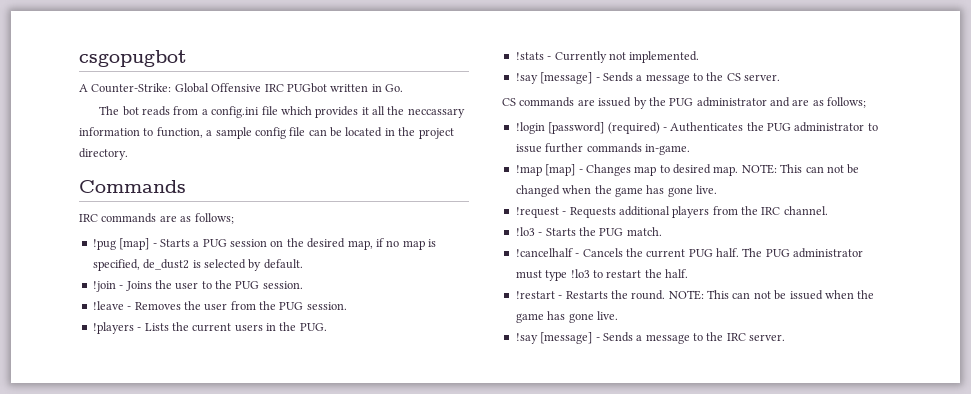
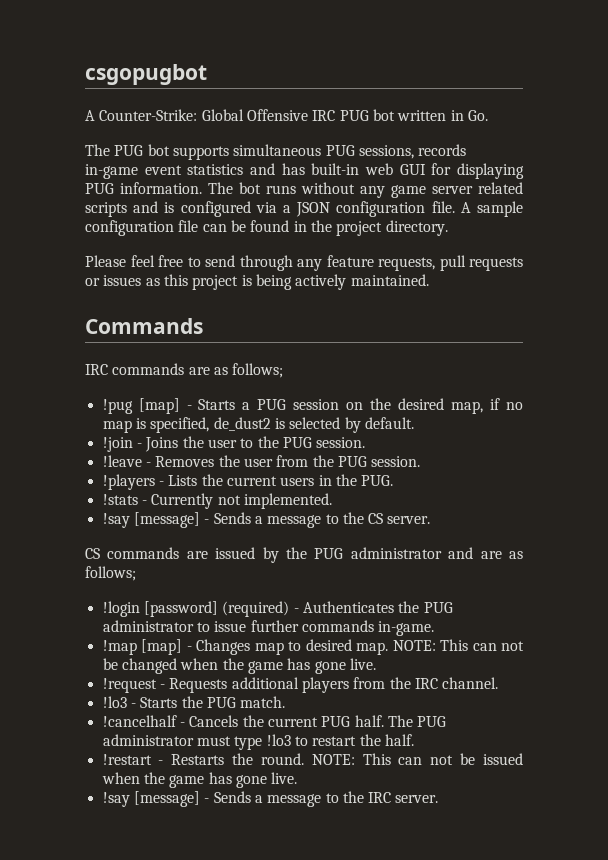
- A Counter-Strike: Global Offensive IRC PUGbot written in Go.
+ A Counter-Strike: Global Offensive IRC PUG bot written in Go.
- The bot reads from a config.ini file which provides it all the neccassary information to function, a sample config file can be located in the project directory.
+ The PUG bot supports simultaneous PUG sessions, records in-game event statistics and has built-in web GUI for displaying PUG information. The bot runs without any game server related scripts and is configured via a JSON configuration file. A sample configuration file can be found in the project directory.
+ Please feel free to send through any feature requests, pull requests or issues as this project is being actively maintained.

